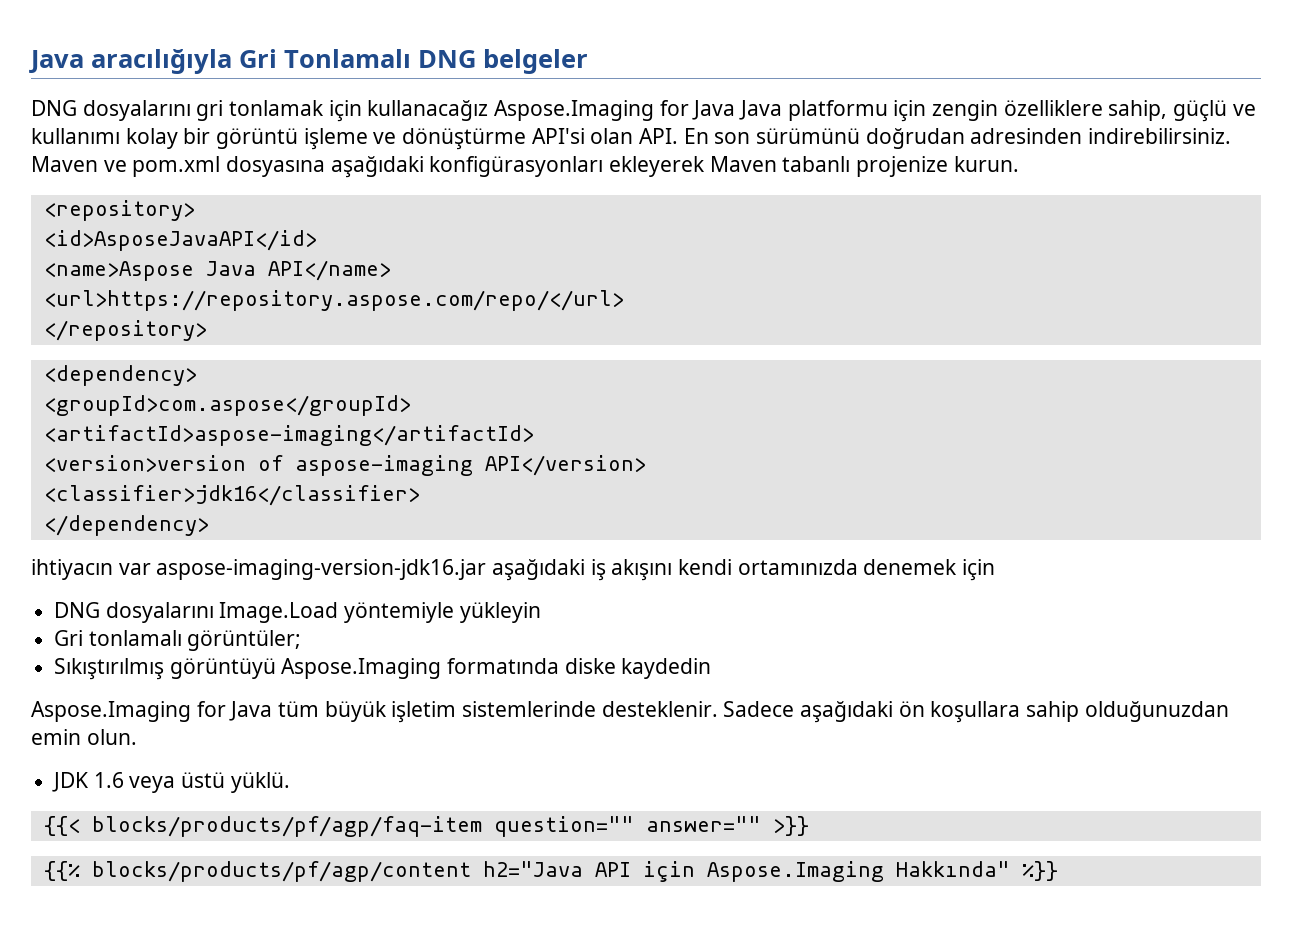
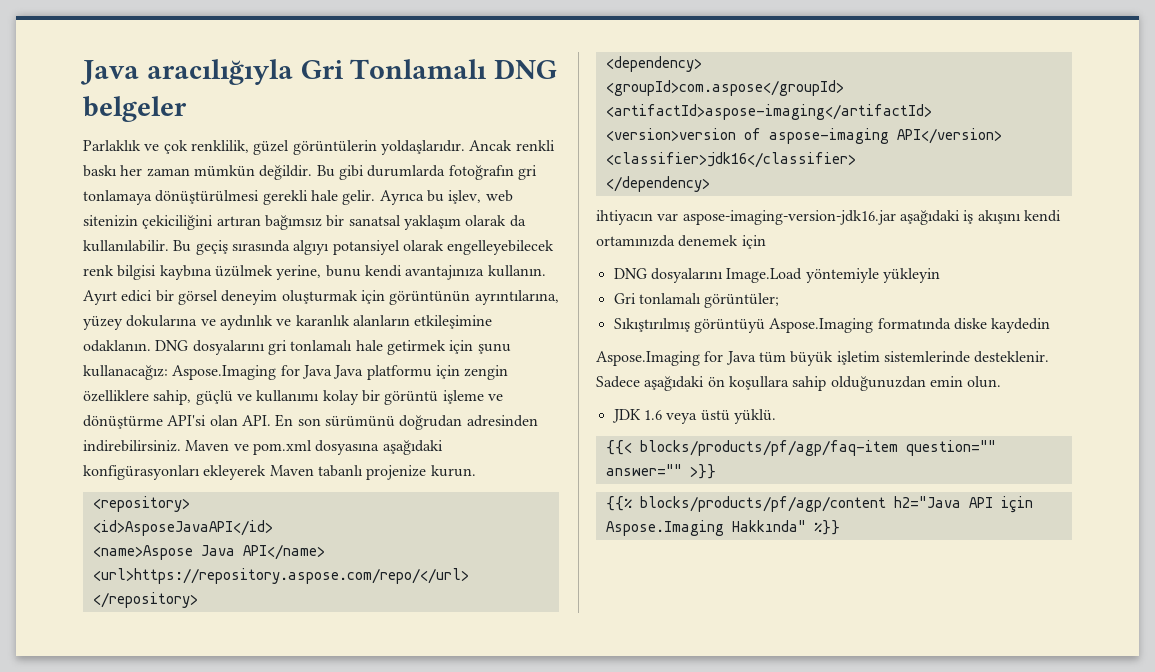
- DNG dosyalarını gri tonlamak için kullanacağız Aspose.Imaging for Java Java platformu için zengin özelliklere sahip, güçlü ve kullanımı kolay bir görüntü işleme ve dönüştürme API'si olan API. En son sürümünü doğrudan adresinden indirebilirsiniz.
+ Parlaklık ve çok renklilik, güzel görüntülerin yoldaşlarıdır. Ancak renkli baskı her zaman mümkün değildir. Bu gibi durumlarda fotoğrafın gri tonlamaya dönüştürülmesi gerekli hale gelir. Ayrıca bu işlev, web sitenizin çekiciliğini artıran bağımsız bir sanatsal yaklaşım olarak da kullanılabilir. Bu geçiş sırasında algıyı potansiyel olarak engelleyebilecek renk bilgisi kaybına üzülmek yerine, bunu kendi avantajınıza kullanın. Ayırt edici bir görsel deneyim oluşturmak için görüntünün ayrıntılarına, yüzey dokularına ve aydınlık ve karanlık alanların etkileşimine odaklanın. DNG dosyalarını gri tonlamalı hale getirmek için şunu kullanacağız: Aspose.Imaging for Java Java platformu için zengin özelliklere sahip, güçlü ve kullanımı kolay bir görüntü işleme ve dönüştürme API'si olan API. En son sürümünü doğrudan adresinden indirebilirsiniz.

